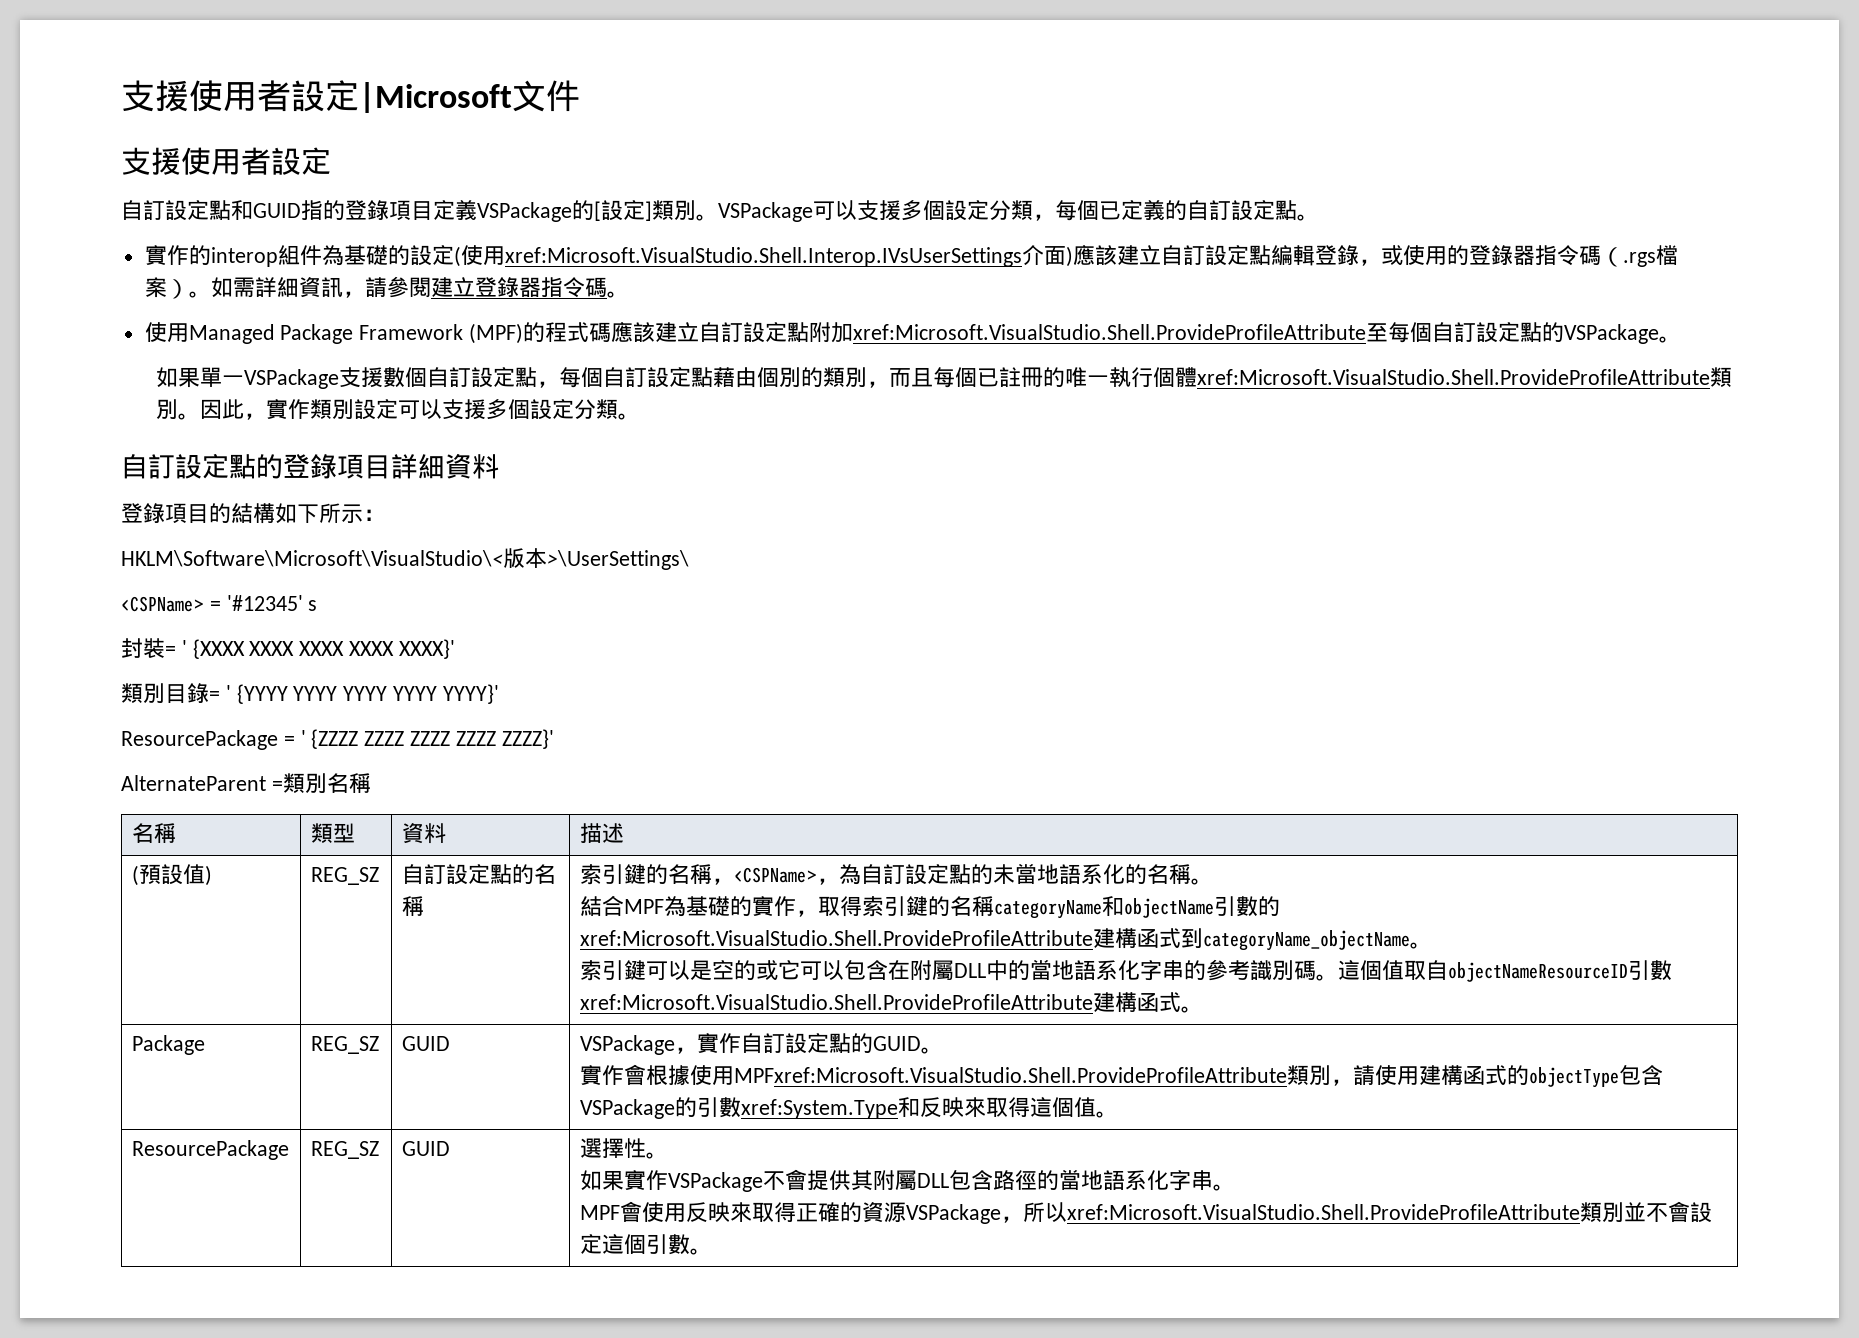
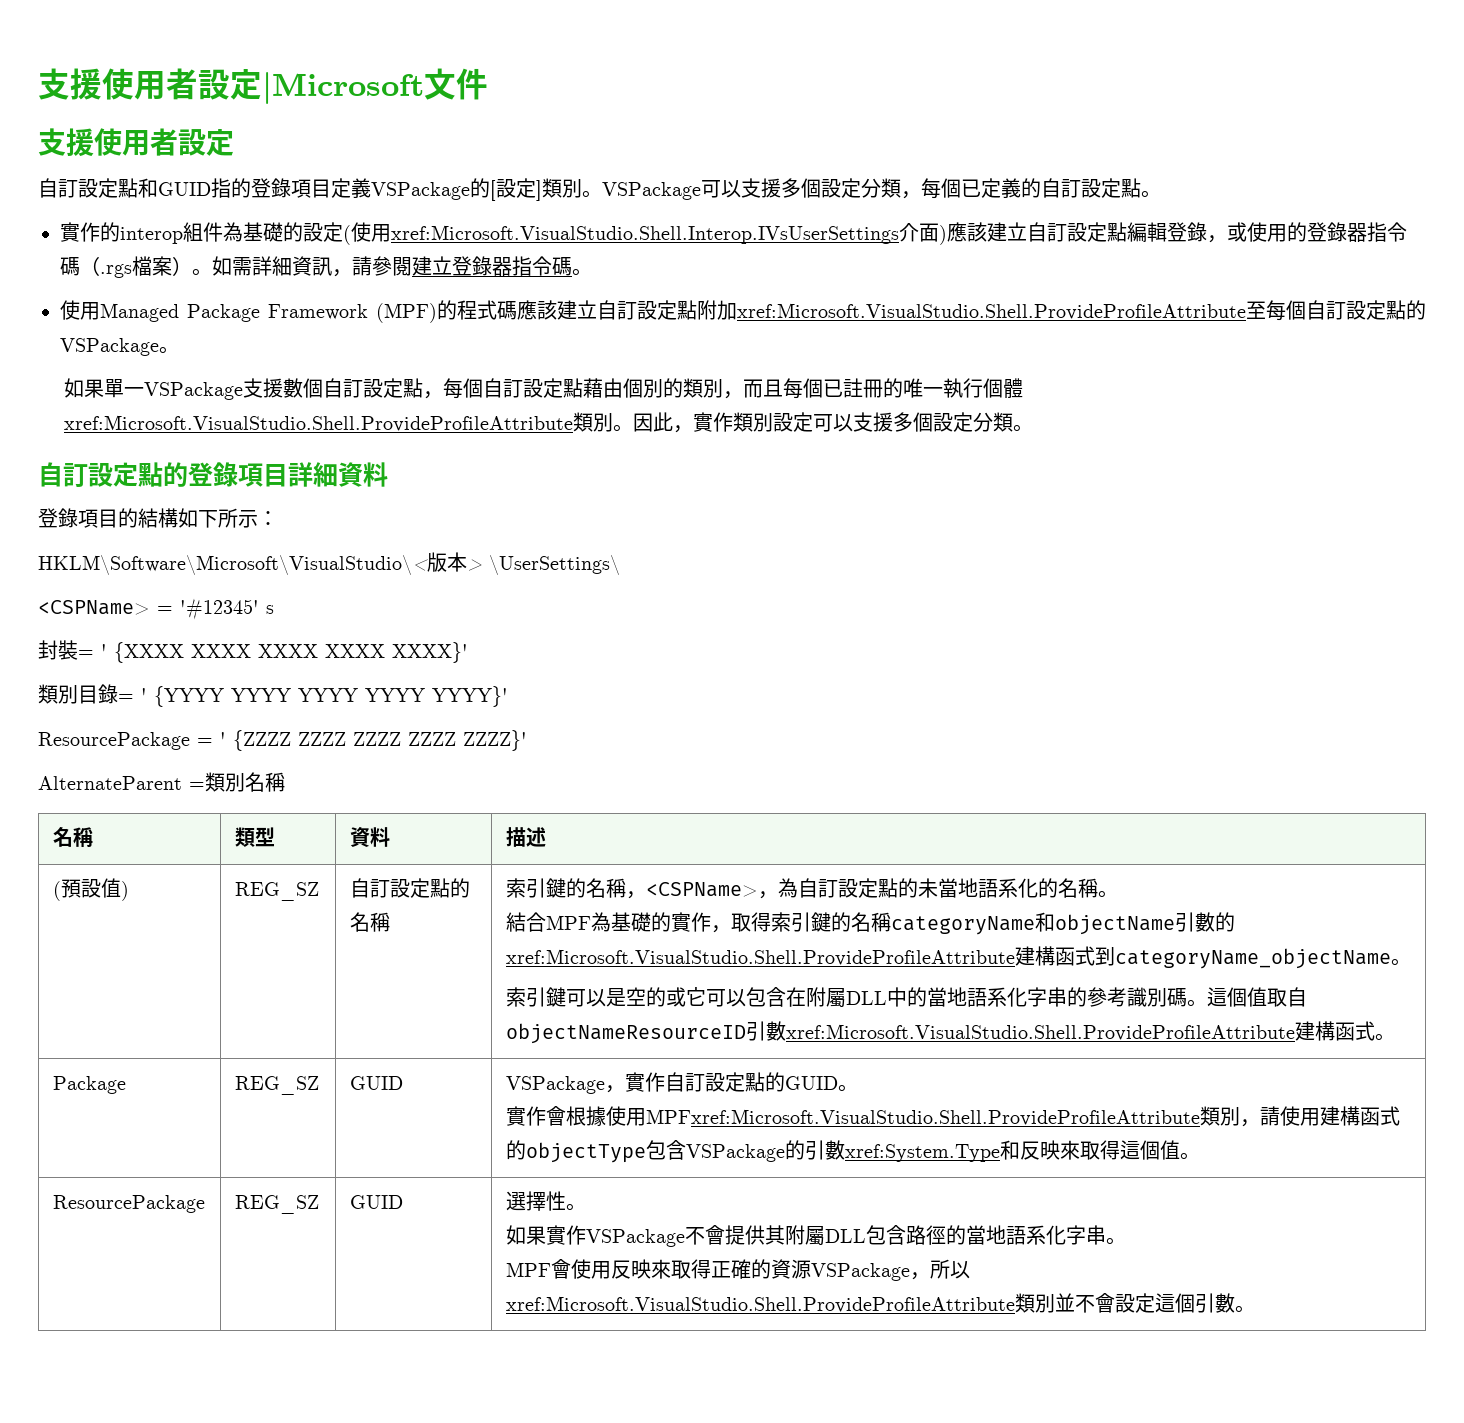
- HKLM\Software\Microsoft\VisualStudio\<版本>\UserSettings\
+ HKLM\Software\Microsoft\VisualStudio\<版本> \UserSettings\

